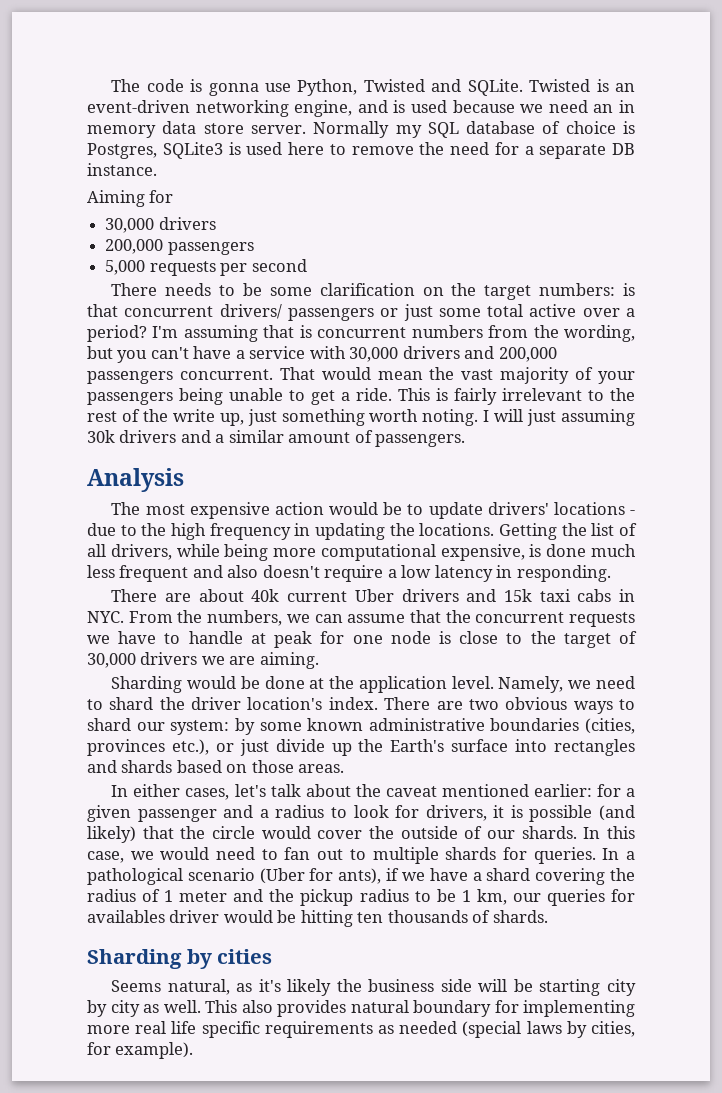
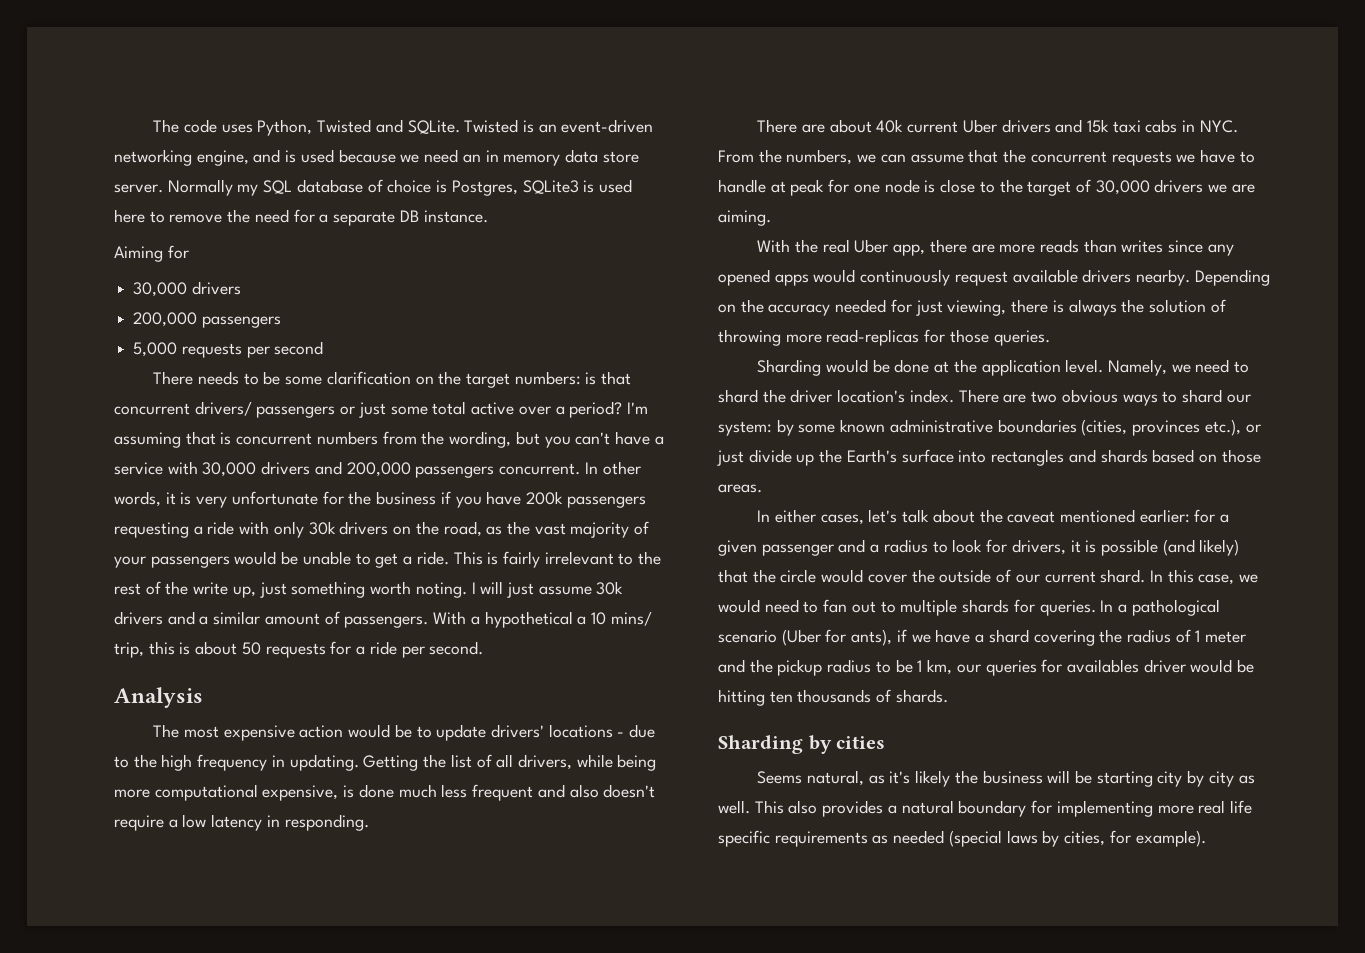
- The code is gonna use Python, Twisted and SQLite.
+ The code uses Python, Twisted and SQLite.
- That would mean the vast majority of your passengers being unable to get a ride.
+ In other words, it is very unfortunate for the business if you have 200k passengers requesting a ride with only 30k drivers on the road, as the vast majority of your passengers would be unable to get a ride.
- I will just assuming 30k drivers and a similar amount of passengers.
+ I will just assume 30k drivers and a similar amount of passengers. With a hypothetical a 10 mins/ trip, this is about 50 requests for a ride per second.
- The most expensive action would be to update drivers' locations - due to the high frequency in updating the locations.
+ The most expensive action would be to update drivers' locations - due to the high frequency in updating.
+ With the real Uber app, there are more reads than writes since any opened apps would continuously request available drivers nearby. Depending on the accuracy needed for just viewing, there is always the solution of throwing more read-replicas for those queries.
- In either cases, let's talk about the caveat mentioned earlier: for a given passenger and a radius to look for drivers, it is possible (and likely) that the circle would cover the outside of our shards.
+ In either cases, let's talk about the caveat mentioned earlier: for a given passenger and a radius to look for drivers, it is possible (and likely) that the circle would cover the outside of our current shard.
- Seems natural, as it's likely the business side will be starting city by city as well.
+ Seems natural, as it's likely the business will be starting city by city as well.
- This also provides natural boundary for implementing more real life specific requirements as needed (special laws by cities, for example).
+ This also provides a natural boundary for implementing more real life specific requirements as needed (special laws by cities, for example).

